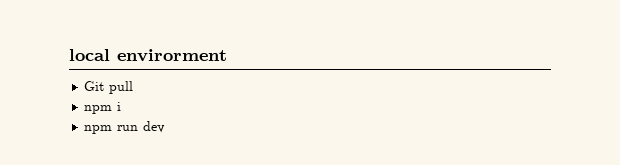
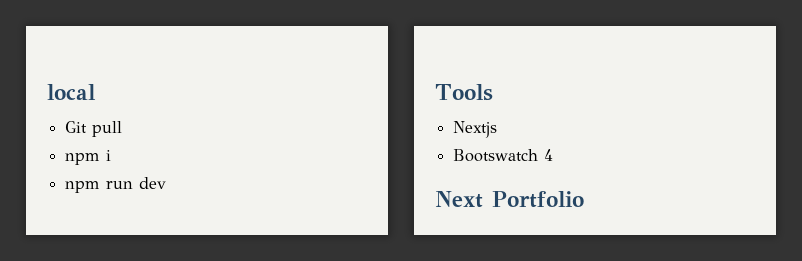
- local envirorment
+ local
+ Tools
+ Nextjs
+ Bootswatch 4
+ Next Portfolio

